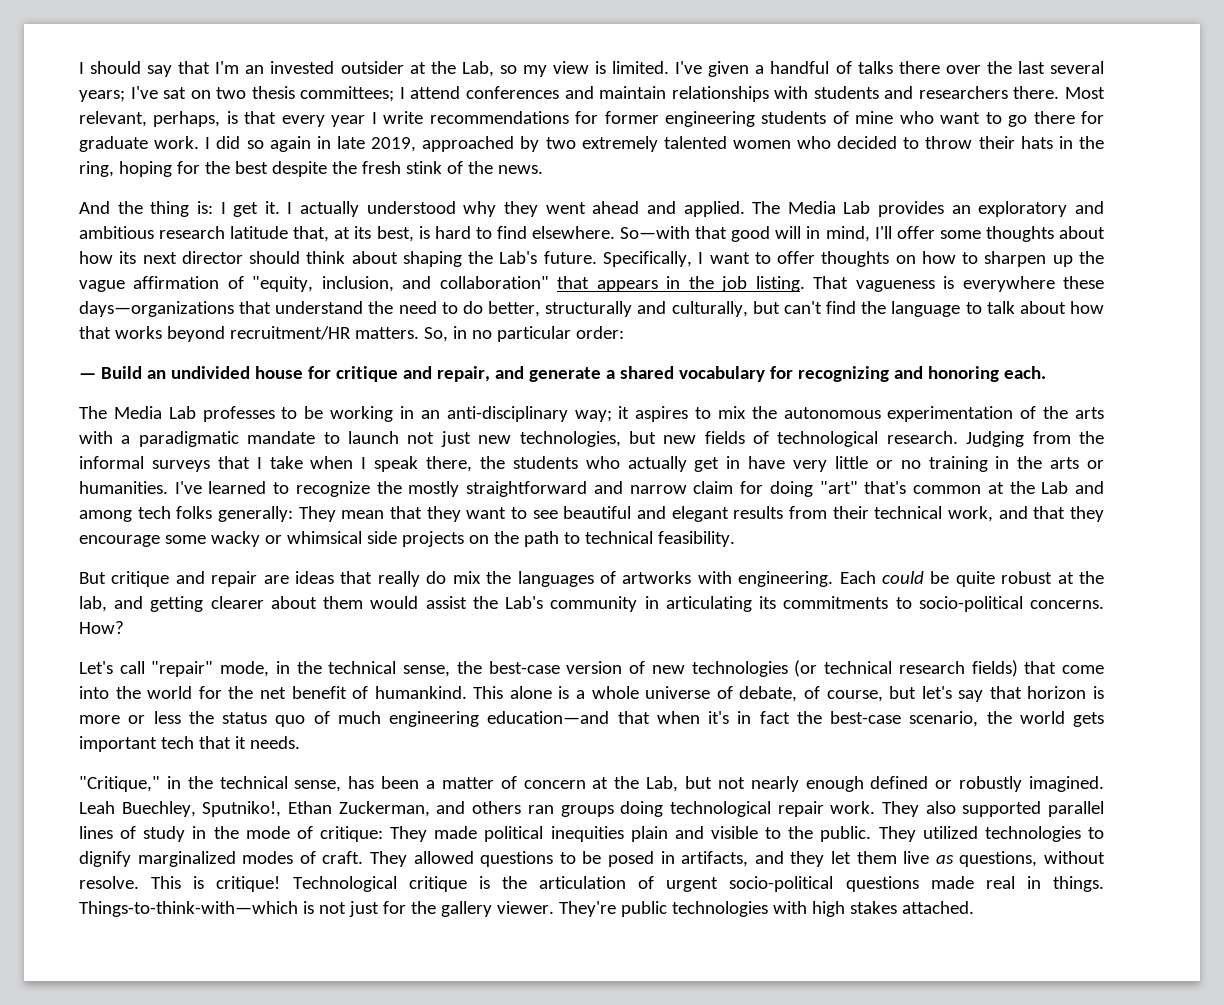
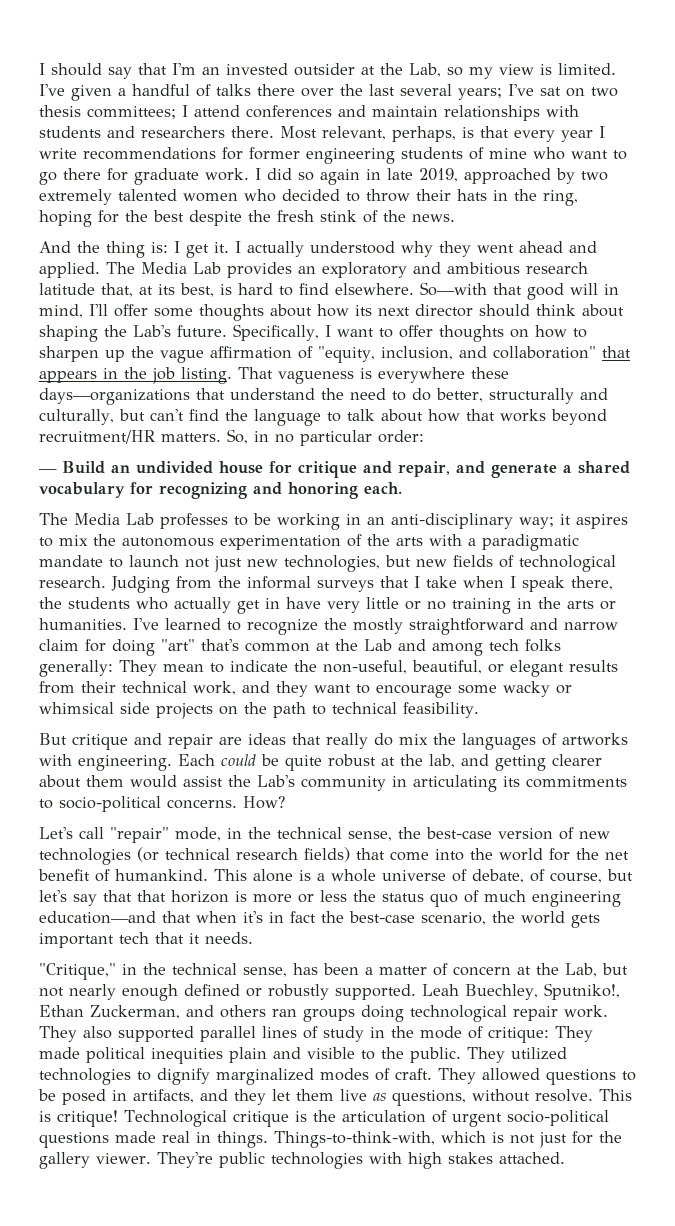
- I've learned to recognize the mostly straightforward and narrow claim for doing "art" that's common at the Lab and among tech folks generally: They mean that they want to see beautiful and elegant results from their technical work, and that they encourage some wacky or whimsical side projects on the path to technical feasibility.
+ I've learned to recognize the mostly straightforward and narrow claim for doing "art" that's common at the Lab and among tech folks generally: They mean to indicate the non-useful, beautiful, or elegant results from their technical work, and they want to encourage some wacky or whimsical side projects on the path to technical feasibility.
- This alone is a whole universe of debate, of course, but let's say that horizon is more or less the status quo of much engineering education—and that when it's in fact the best-case scenario, the world gets important tech that it needs.
+ This alone is a whole universe of debate, of course, but let's say that that horizon is more or less the status quo of much engineering education—and that when it's in fact the best-case scenario, the world gets important tech that it needs.
- "Critique," in the technical sense, has been a matter of concern at the Lab, but not nearly enough defined or robustly imagined.
+ "Critique," in the technical sense, has been a matter of concern at the Lab, but not nearly enough defined or robustly supported.
- Things-to-think-with—which is not just for the gallery viewer.
+ Things-to-think-with, which is not just for the gallery viewer.

